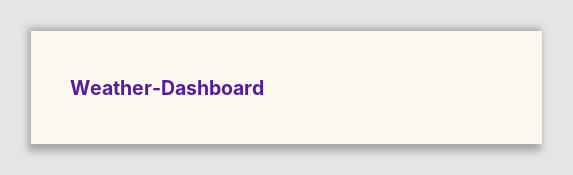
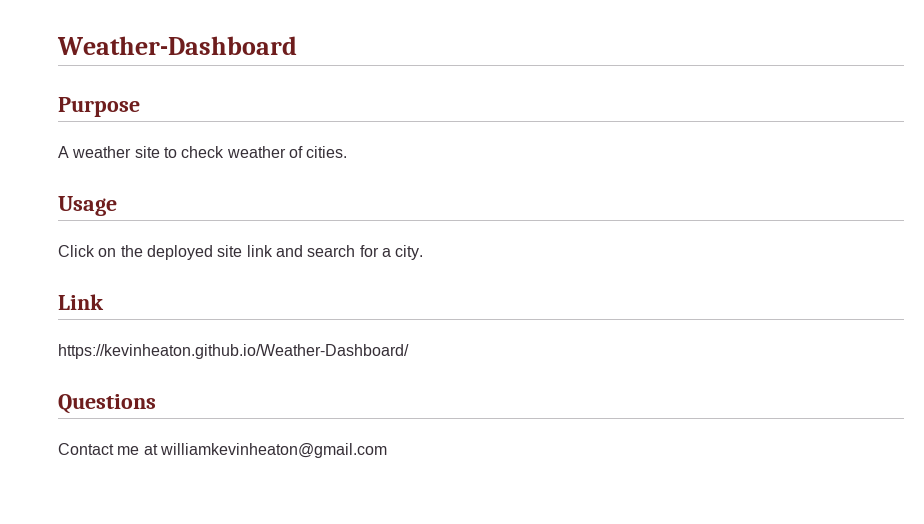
+ Purpose
+ A weather site to check weather of cities.
+ Usage
+ Click on the deployed site link and search for a city.
+ Link
+ https://kevinheaton.github.io/Weather-Dashboard/
+ Questions
+ Contact me at williamkevinheaton@gmail.com

